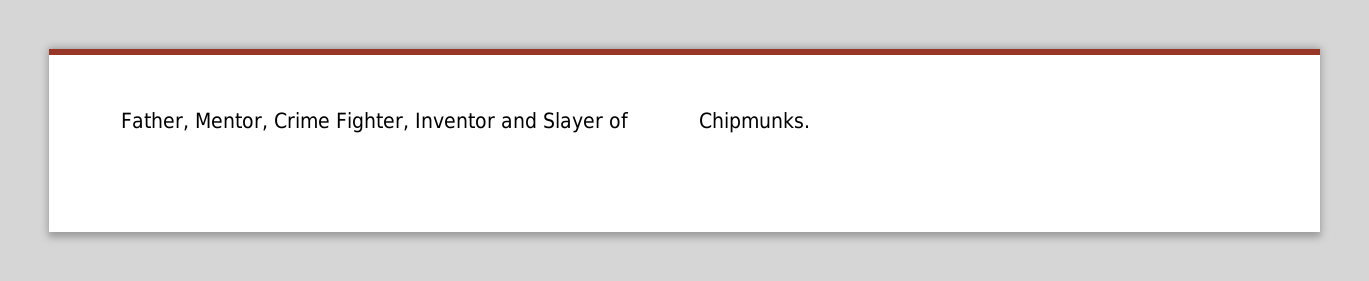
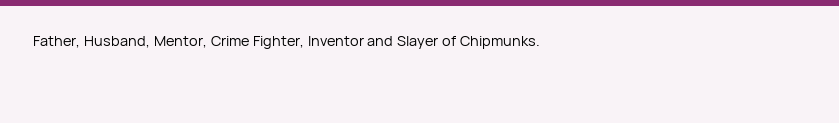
- Father, Mentor, Crime Fighter, Inventor and Slayer of Chipmunks.
+ Father, Husband, Mentor, Crime Fighter, Inventor and Slayer of Chipmunks.

